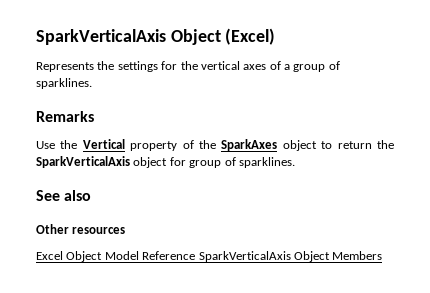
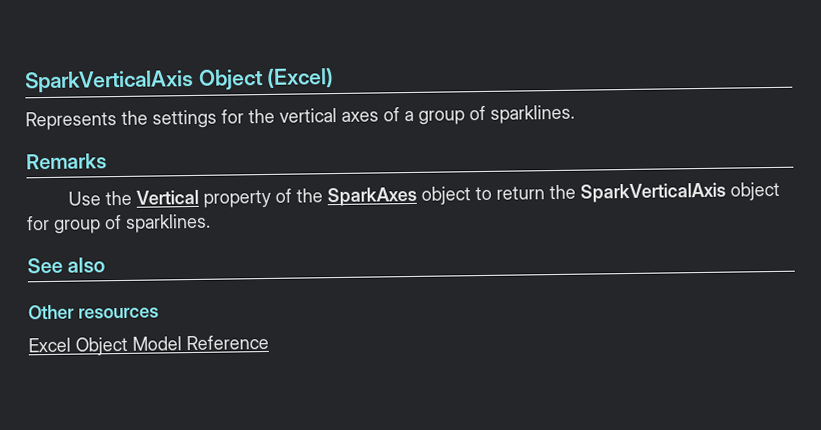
- Excel Object Model Reference SparkVerticalAxis Object Members
+ Excel Object Model Reference

